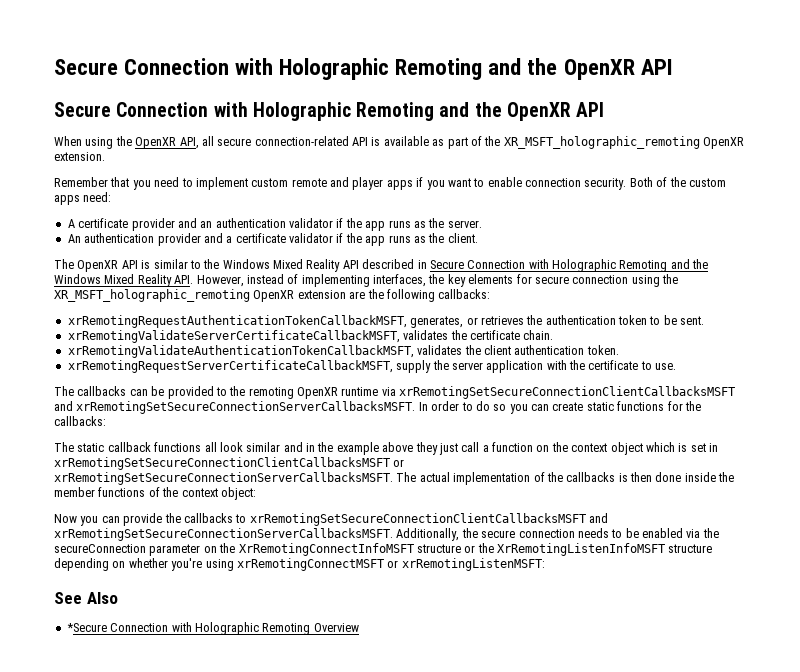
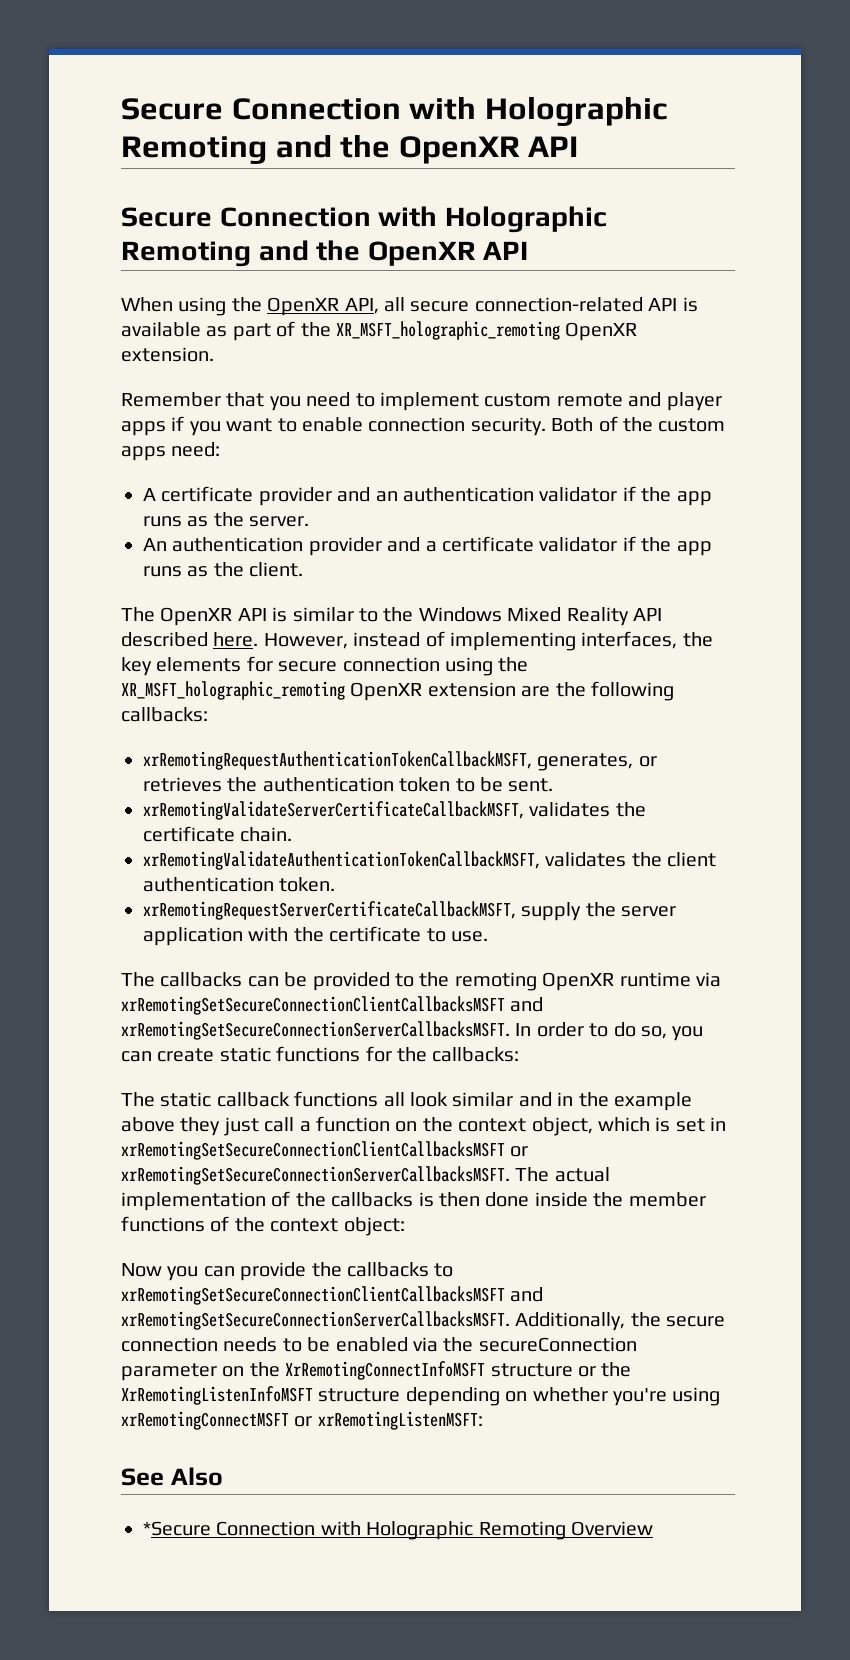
- The OpenXR API is similar to the Windows Mixed Reality API described in Secure Connection with Holographic Remoting and the Windows Mixed Reality API. However, instead of implementing interfaces, the key elements for secure connection using the XR_MSFT_holographic_remoting OpenXR extension are the following callbacks:
+ The OpenXR API is similar to the Windows Mixed Reality API described here. However, instead of implementing interfaces, the key elements for secure connection using the XR_MSFT_holographic_remoting OpenXR extension are the following callbacks:
- In order to do so you can create static functions for the callbacks:
+ In order to do so, you can create static functions for the callbacks:
- The static callback functions all look similar and in the example above they just call a function on the context object which is set in xrRemotingSetSecureConnectionClientCallbacksMSFT or xrRemotingSetSecureConnectionServerCallbacksMSFT.
+ The static callback functions all look similar and in the example above they just call a function on the context object, which is set in xrRemotingSetSecureConnectionClientCallbacksMSFT or xrRemotingSetSecureConnectionServerCallbacksMSFT.

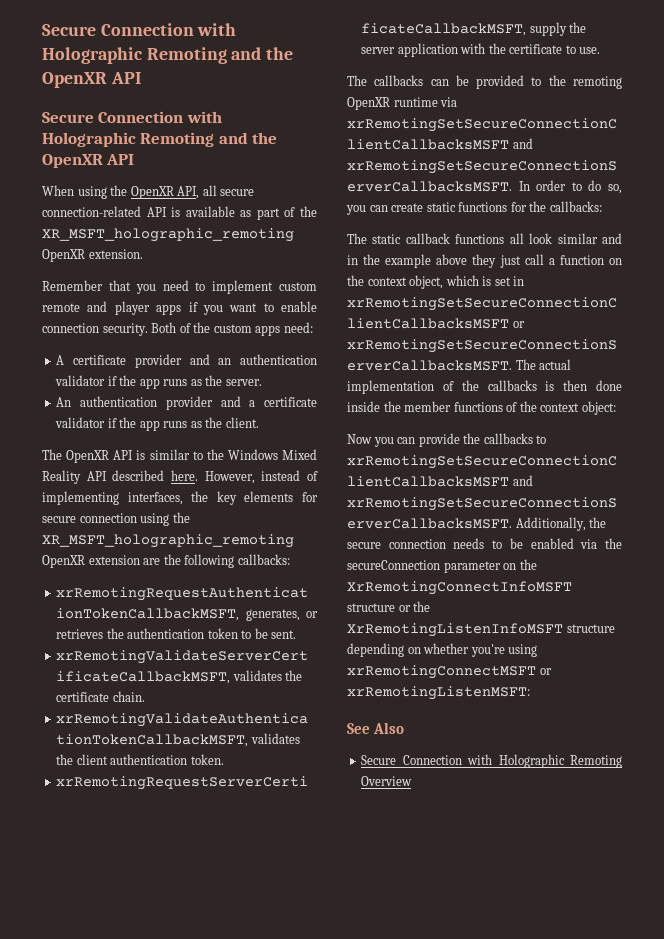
- *Secure Connection with Holographic Remoting Overview
+ Secure Connection with Holographic Remoting Overview

